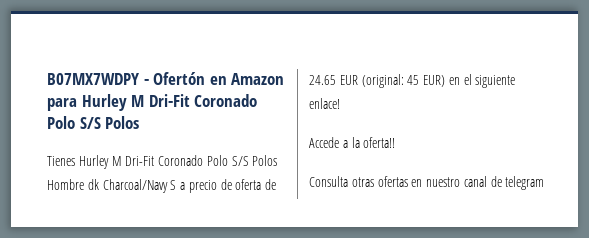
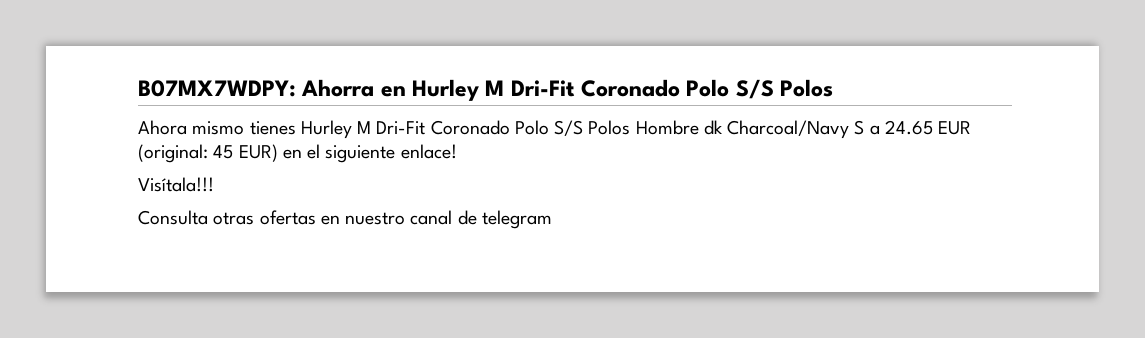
- B07MX7WDPY - Ofertón en Amazon para Hurley M Dri-Fit Coronado Polo S/S Polos
+ B07MX7WDPY: Ahorra en Hurley M Dri-Fit Coronado Polo S/S Polos
- Tienes Hurley M Dri-Fit Coronado Polo S/S Polos Hombre dk Charcoal/Navy S a precio de oferta de 24.65 EUR (original: 45 EUR) en el siguiente enlace!
+ Ahora mismo tienes Hurley M Dri-Fit Coronado Polo S/S Polos Hombre dk Charcoal/Navy S a 24.65 EUR (original: 45 EUR) en el siguiente enlace!
- Accede a la oferta!!
+ Visítala!!!

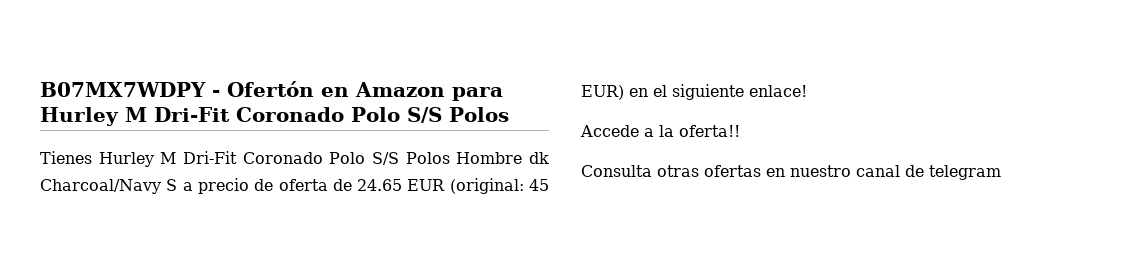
- B07MX7WDPY: Ahorra en Hurley M Dri-Fit Coronado Polo S/S Polos
+ B07MX7WDPY - Ofertón en Amazon para Hurley M Dri-Fit Coronado Polo S/S Polos
- Ahora mismo tienes Hurley M Dri-Fit Coronado Polo S/S Polos Hombre dk Charcoal/Navy S a 24.65 EUR (original: 45 EUR) en el siguiente enlace!
+ Tienes Hurley M Dri-Fit Coronado Polo S/S Polos Hombre dk Charcoal/Navy S a precio de oferta de 24.65 EUR (original: 45 EUR) en el siguiente enlace!
- Visítala!!!
+ Accede a la oferta!!

